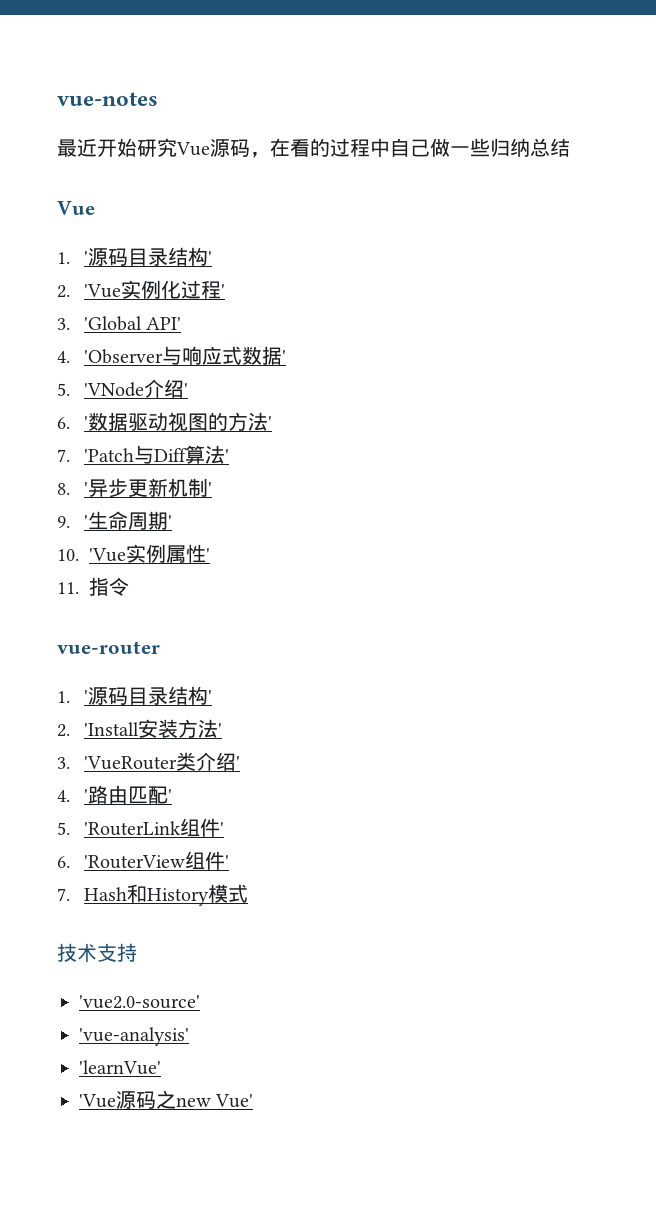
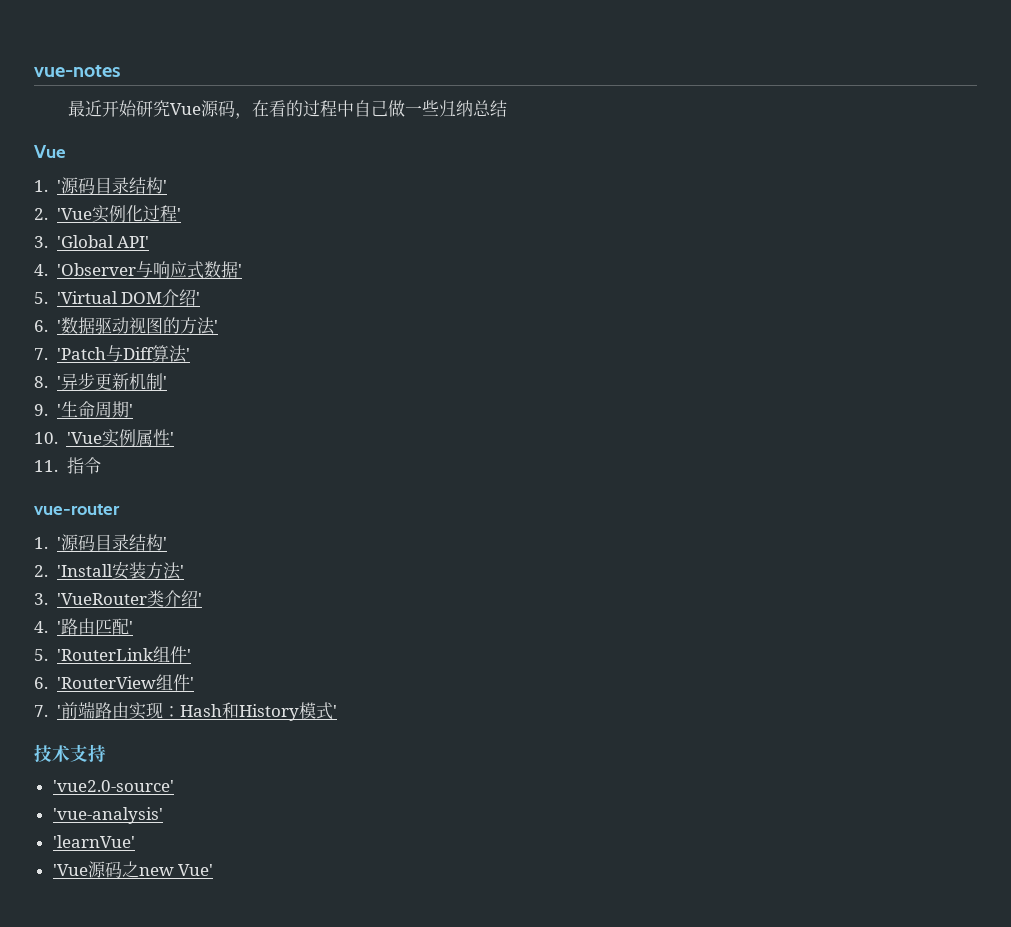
- 5. 'VNode介绍'
+ 5. 'Virtual DOM介绍'
- 7. Hash和History模式
+ 7. '前端路由实现：Hash和History模式'

